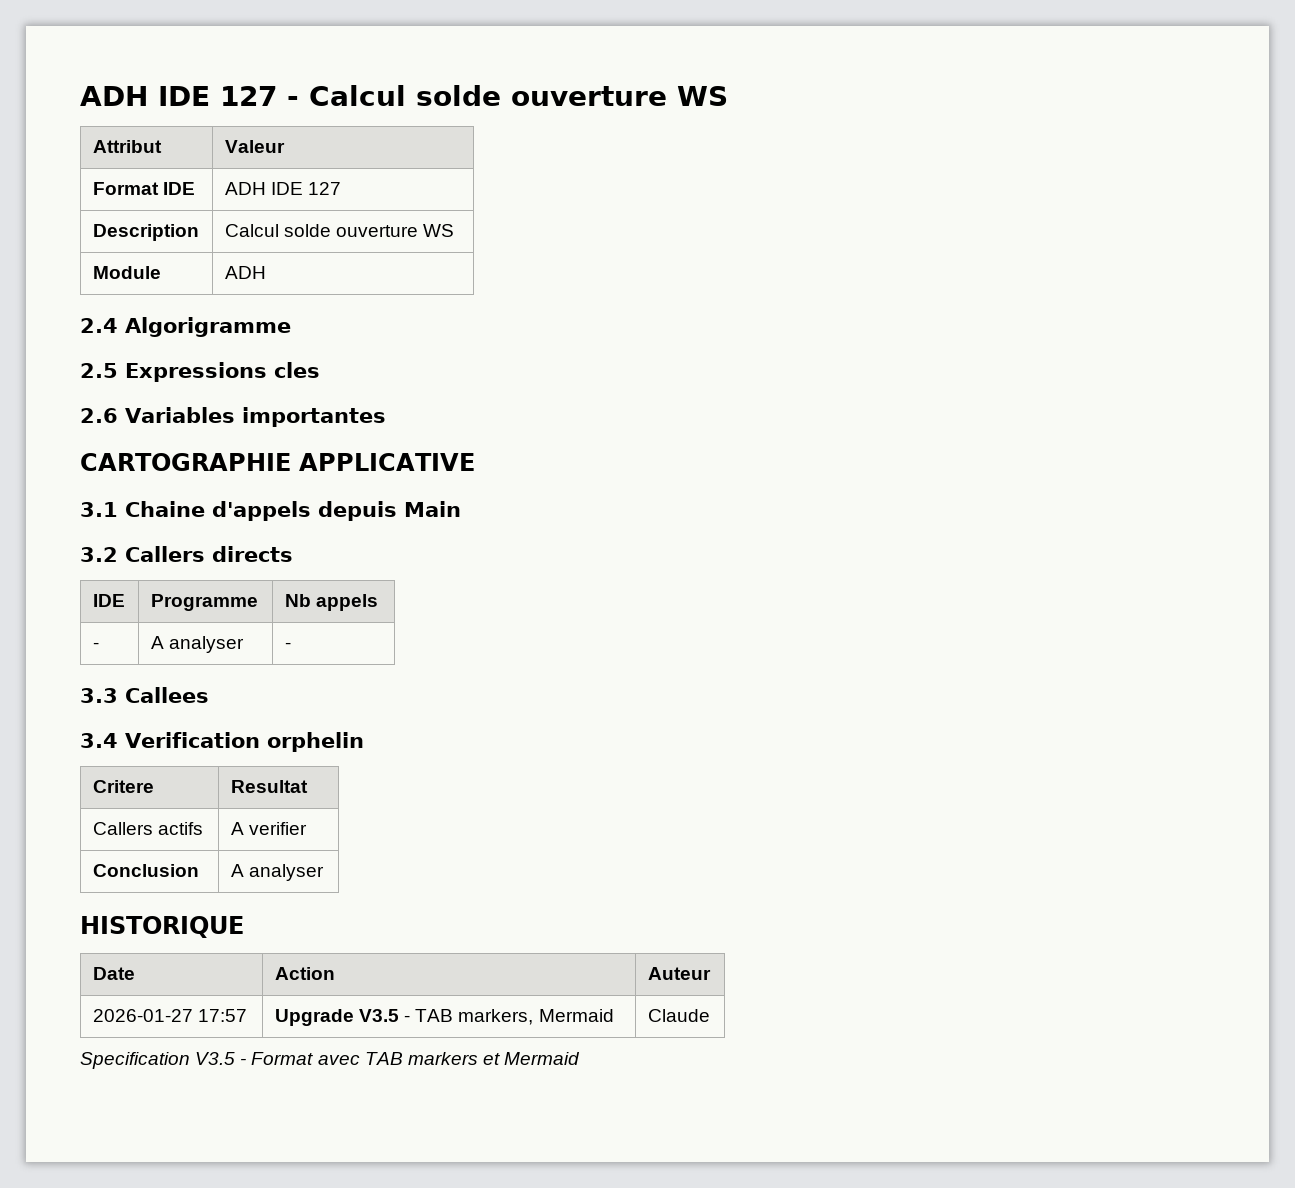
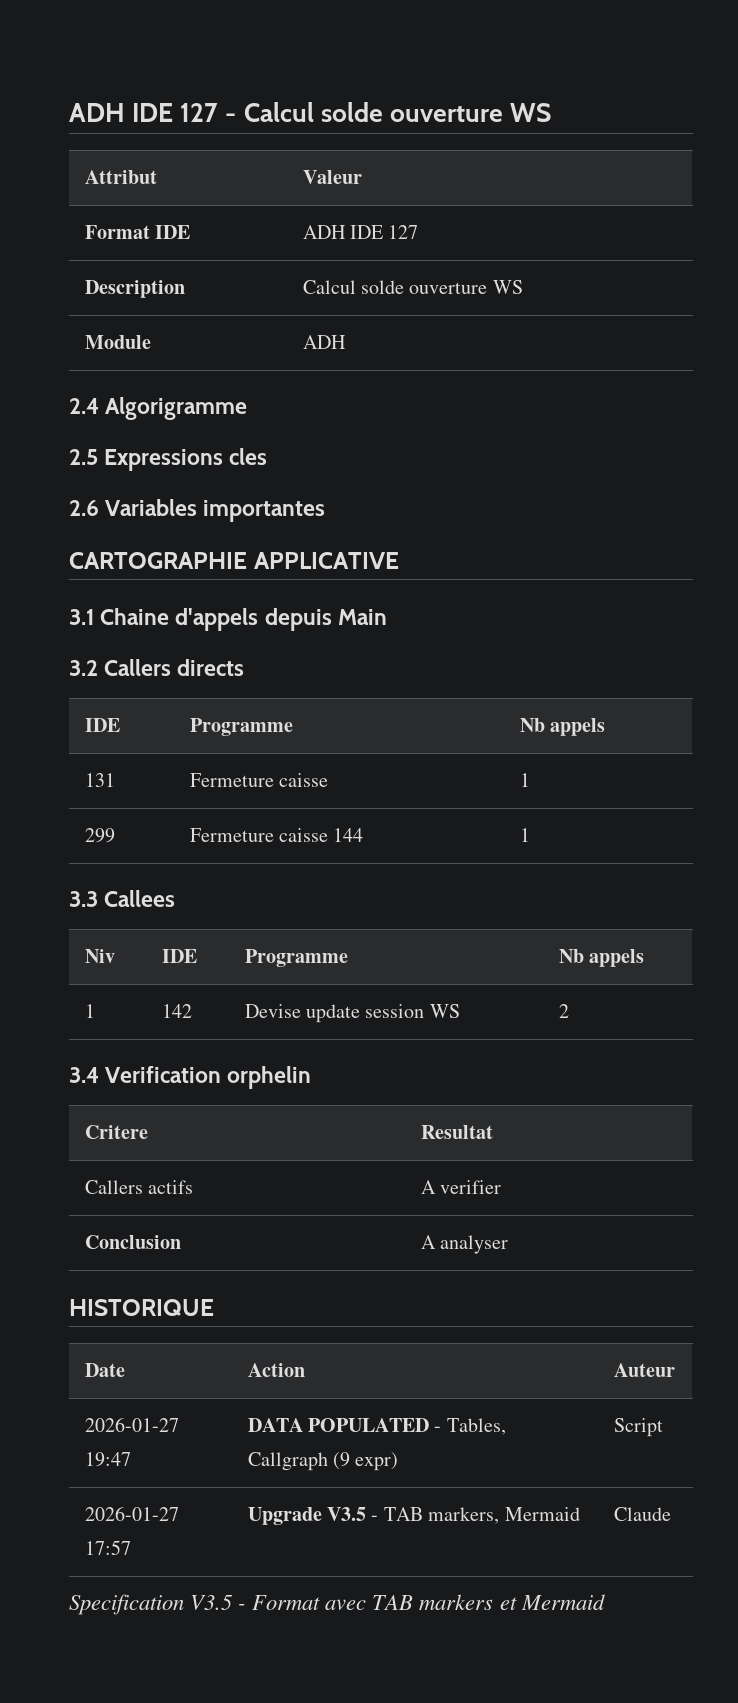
- - | A analyser | -
+ 131 | Fermeture caisse | 1
+ 299 | Fermeture caisse 144 | 1
  3.3 Callees
+ Niv | IDE | Programme | Nb appels
+ 1 | 142 | Devise update session WS | 2
+ 2026-01-27 19:47 | DATA POPULATED - Tables, Callgraph (9 expr) | Script

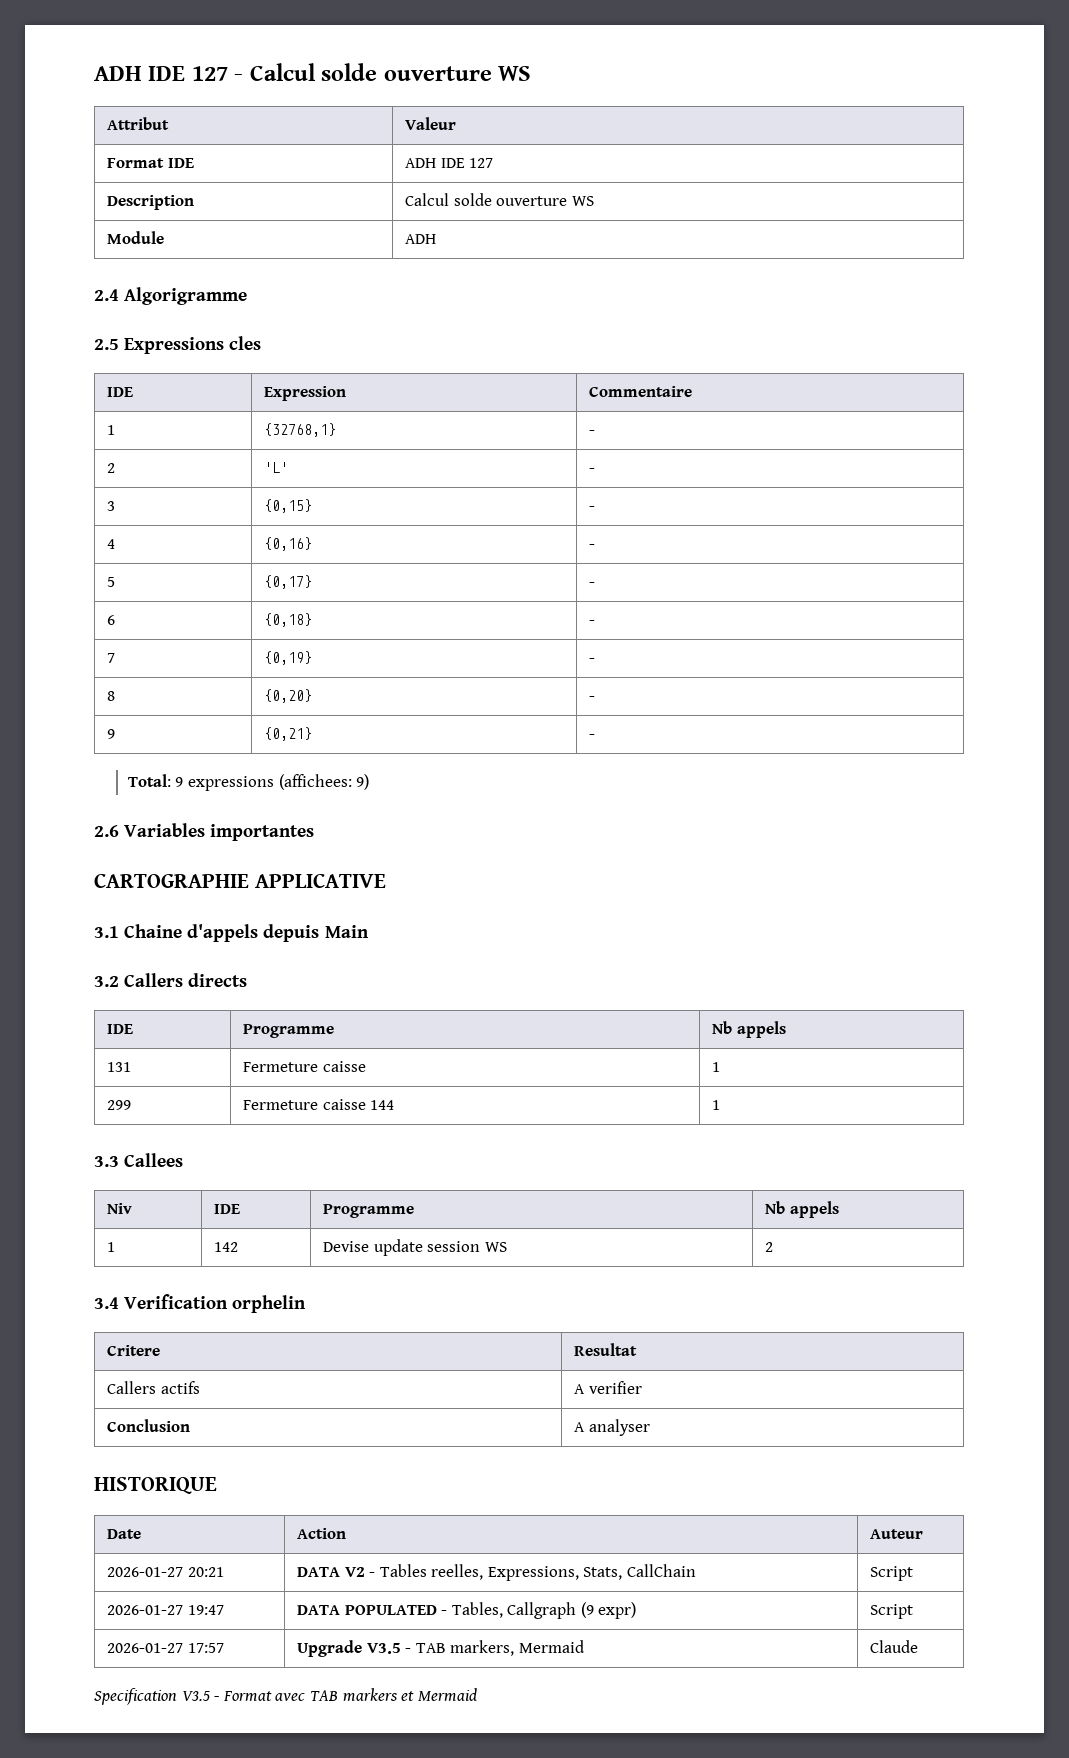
+ IDE | Expression | Commentaire
+ 1 | {32768,1} | -
+ 2 | 'L' | -
+ 3 | {0,15} | -
+ 4 | {0,16} | -
+ 5 | {0,17} | -
+ 6 | {0,18} | -
+ 7 | {0,19} | -
+ 8 | {0,20} | -
+ 9 | {0,21} | -
+ Total: 9 expressions (affichees: 9)
+ 2026-01-27 20:21 | DATA V2 - Tables reelles, Expressions, Stats, CallChain | Script

